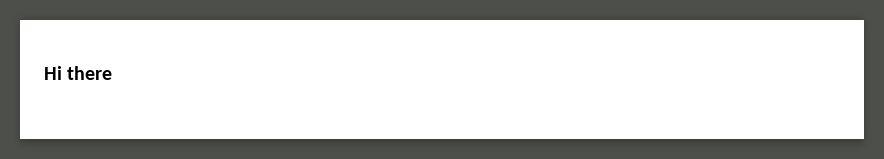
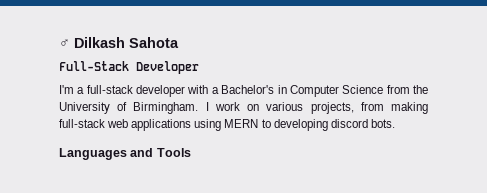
- Hi there
+ ♂ Dilkash Sahota
+ Full-Stack Developer
+ I'm a full-stack developer with a Bachelor's in Computer Science from the University of Birmingham. I work on various projects, from making full-stack web applications using MERN to developing discord bots.
+ Languages and Tools

